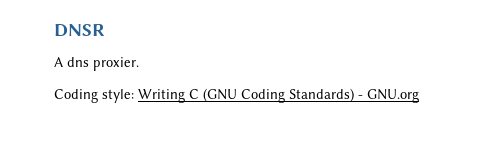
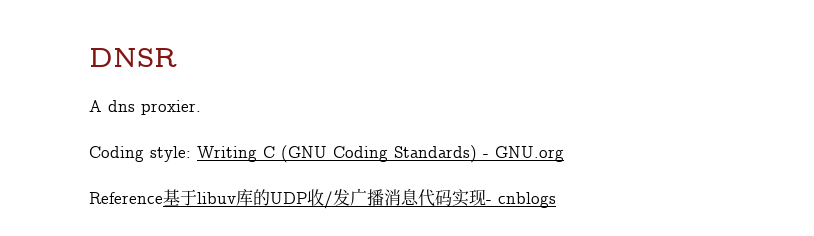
+ Reference基于libuv库的UDP收/发广播消息代码实现- cnblogs

